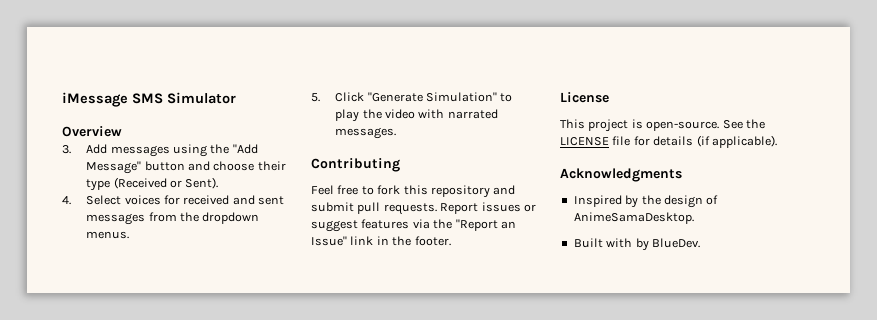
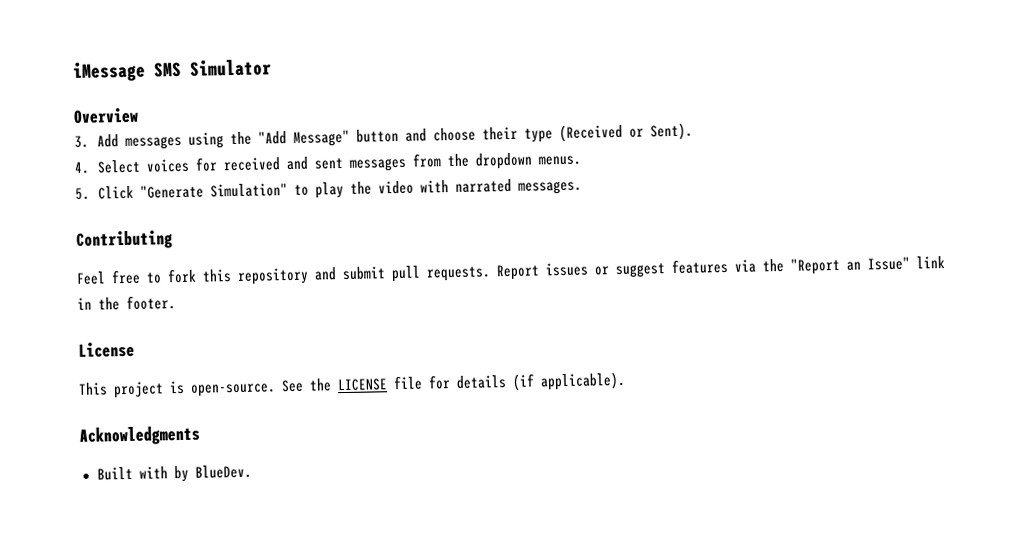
- Inspired by the design of AnimeSamaDesktop.

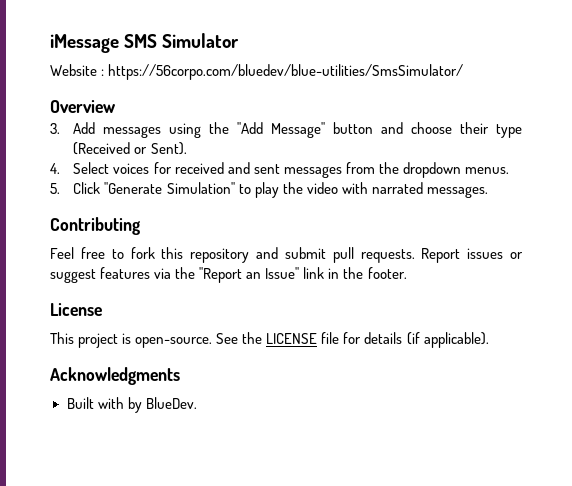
+ Website : https://56corpo.com/bluedev/blue-utilities/SmsSimulator/

